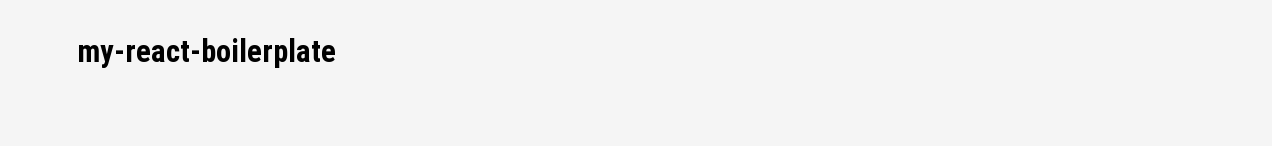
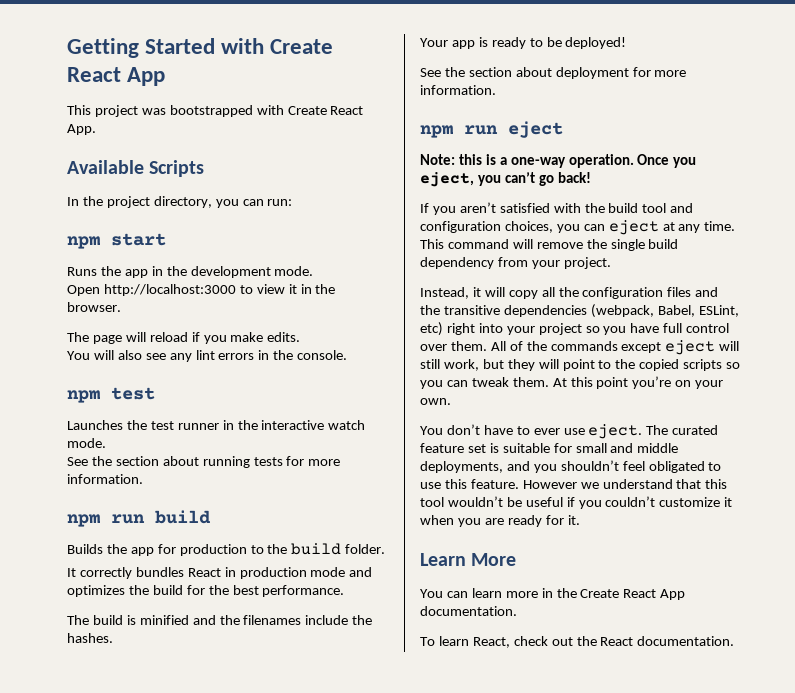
- my-react-boilerplate
+ Getting Started with Create React App
+ This project was bootstrapped with Create React App.
+ Available Scripts
+ In the project directory, you can run:
+ npm start
+ Runs the app in the development mode.
+ Open http://localhost:3000 to view it in the browser.
+ The page will reload if you make edits.
+ You will also see any lint errors in the console.
+ npm test
+ Launches the test runner in the interactive watch mode.
+ See the section about running tests for more information.
+ npm run build
+ Builds the app for production to the build folder.
+ It correctly bundles React in production mode and optimizes the build for the best performance.
+ The build is minified and the filenames include the hashes.
+ Your app is ready to be deployed!
+ See the section about deployment for more information.
+ npm run eject
+ Note: this is a one-way operation. Once you eject, you can’t go back!
+ If you aren’t satisfied with the build tool and configuration choices, you can eject at any time. This command will remove the single build dependency from your project.
+ Instead, it will copy all the configuration files and the transitive dependencies (webpack, Babel, ESLint, etc) right into your project so you have full control over them. All of the commands except eject will still work, but they will point to the copied scripts so you can tweak them. At this point you’re on your own.
+ You don’t have to ever use eject. The curated feature set is suitable for small and middle deployments, and you shouldn’t feel obligated to use this feature. However we understand that this tool wouldn’t be useful if you couldn’t customize it when you are ready for it.
+ Learn More
+ You can learn more in the Create React App documentation.
+ To learn React, check out the React documentation.

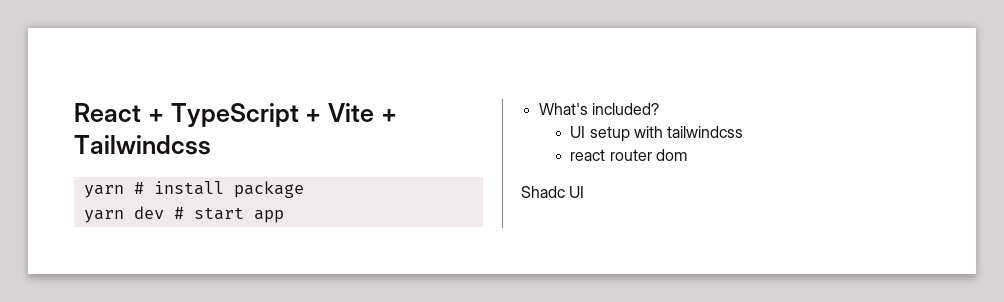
- Getting Started with Create React App
- This project was bootstrapped with Create React App.
- Available Scripts
- In the project directory, you can run:
- npm start
- Runs the app in the development mode.
- Open http://localhost:3000 to view it in the browser.
- The page will reload if you make edits.
- You will also see any lint errors in the console.
- npm test
- Launches the test runner in the interactive watch mode.
- See the section about running tests for more information.
- npm run build
- Builds the app for production to the build folder.
- It correctly bundles React in production mode and optimizes the build for the best performance.
- The build is minified and the filenames include the hashes.
- Your app is ready to be deployed!
- See the section about deployment for more information.
- npm run eject
- Note: this is a one-way operation. Once you eject, you can’t go back!
- If you aren’t satisfied with the build tool and configuration choices, you can eject at any time. This command will remove the single build dependency from your project.
- Instead, it will copy all the configuration files and the transitive dependencies (webpack, Babel, ESLint, etc) right into your project so you have full control over them. All of the commands except eject will still work, but they will point to the copied scripts so you can tweak them. At this point you’re on your own.
- You don’t have to ever use eject. The curated feature set is suitable for small and middle deployments, and you shouldn’t feel obligated to use this feature. However we understand that this tool wouldn’t be useful if you couldn’t customize it when you are ready for it.
- Learn More
- You can learn more in the Create React App documentation.
- To learn React, check out the React documentation.
+ React + TypeScript + Vite + Tailwindcss
+ yarn # install package
+ yarn dev # start app
+ What's included?
+ UI setup with tailwindcss
+ react router dom
+ Shadc UI

